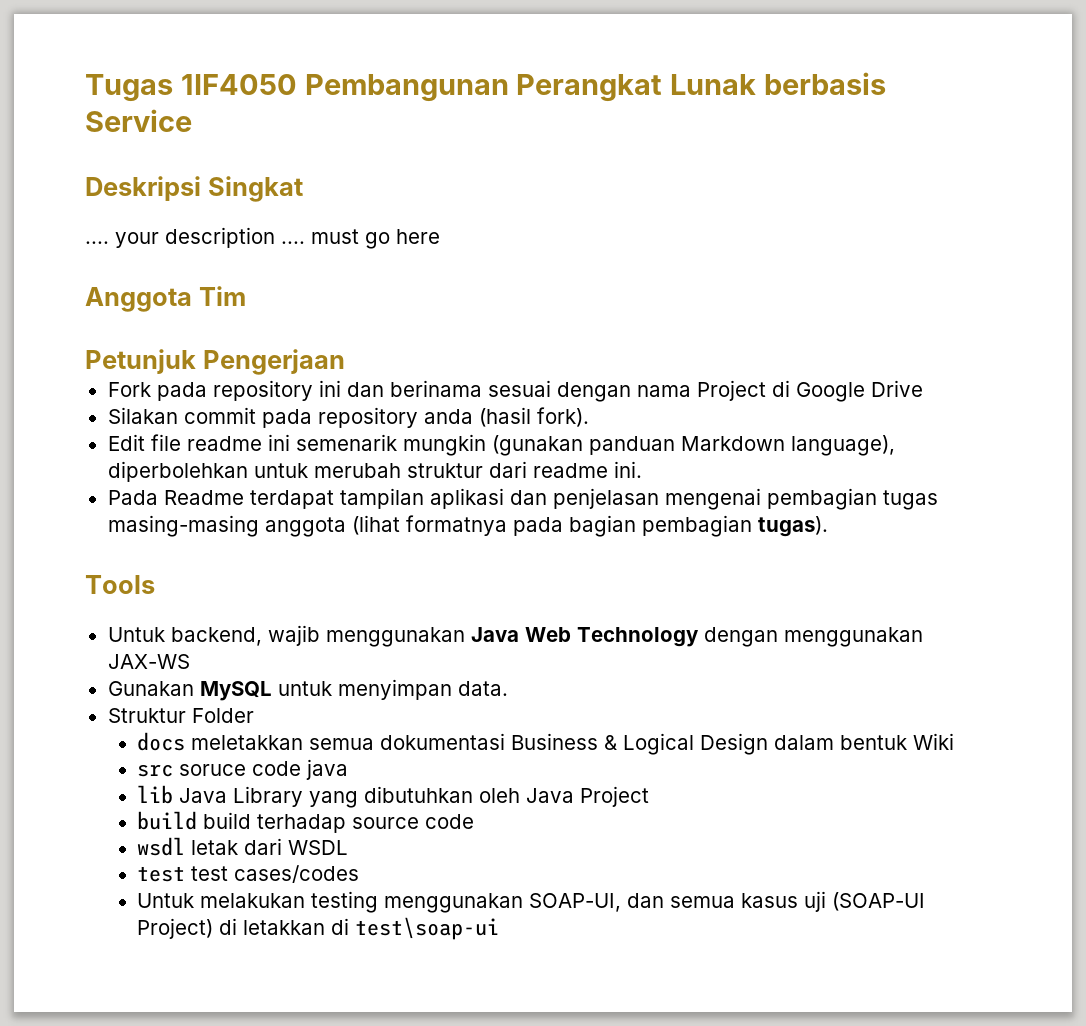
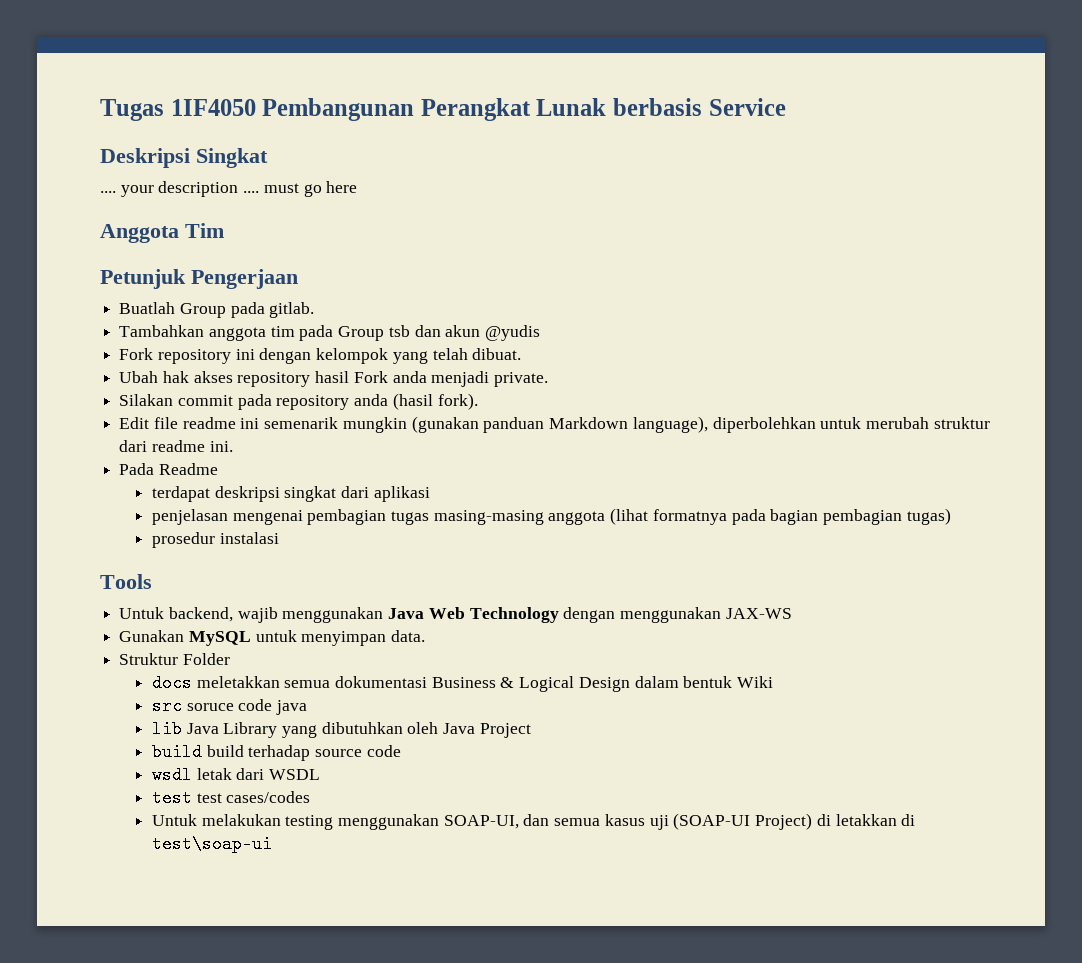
- Fork pada repository ini dan berinama sesuai dengan nama Project di Google Drive
+ Buatlah Group pada gitlab.
+ Tambahkan anggota tim pada Group tsb dan akun @yudis
+ Fork repository ini dengan kelompok yang telah dibuat.
+ Ubah hak akses repository hasil Fork anda menjadi private.
- Pada Readme terdapat tampilan aplikasi dan penjelasan mengenai pembagian tugas masing-masing anggota (lihat formatnya pada bagian pembagian tugas).
+ Pada Readme
+ terdapat deskripsi singkat dari aplikasi
+ penjelasan mengenai pembagian tugas masing-masing anggota (lihat formatnya pada bagian pembagian tugas)
+ prosedur instalasi

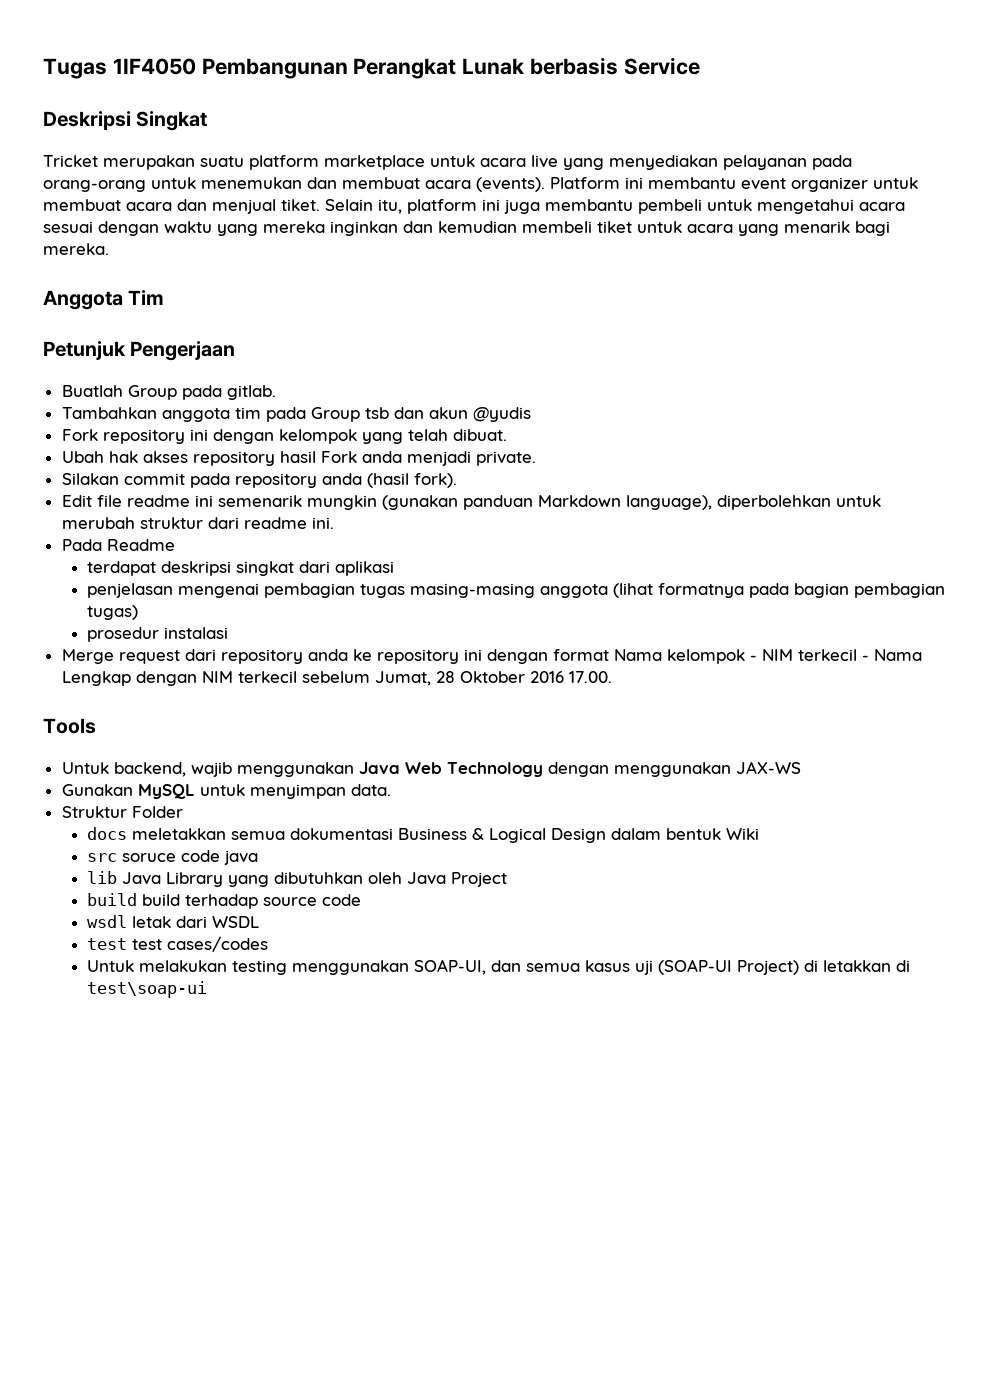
- .... your description .... must go here
+ Tricket merupakan suatu platform marketplace untuk acara live yang menyediakan pelayanan pada orang-orang untuk menemukan dan membuat acara (events). Platform ini membantu event organizer untuk membuat acara dan menjual tiket. Selain itu, platform ini juga membantu pembeli untuk mengetahui acara sesuai dengan waktu yang mereka inginkan dan kemudian membeli tiket untuk acara yang menarik bagi mereka.
+ Merge request dari repository anda ke repository ini dengan format Nama kelompok - NIM terkecil - Nama Lengkap dengan NIM terkecil sebelum Jumat, 28 Oktober 2016 17.00.

